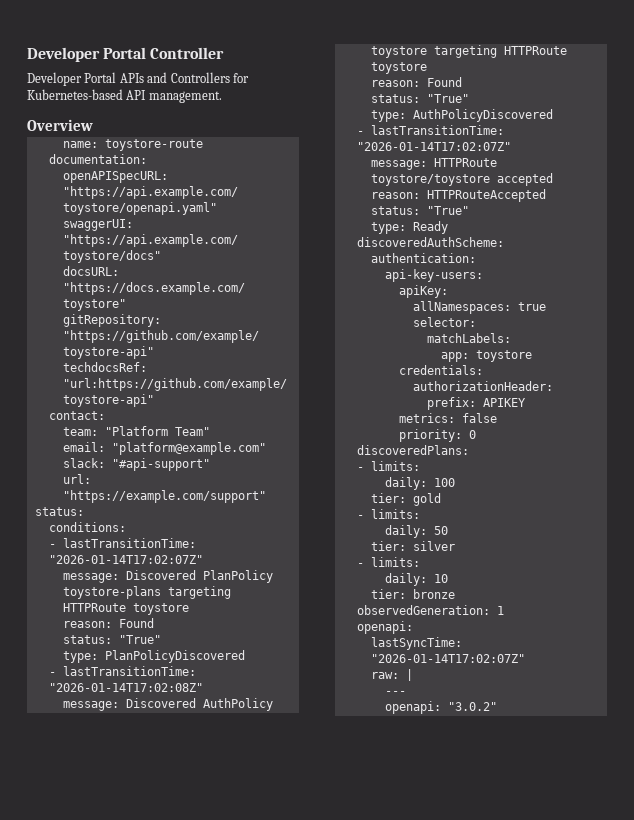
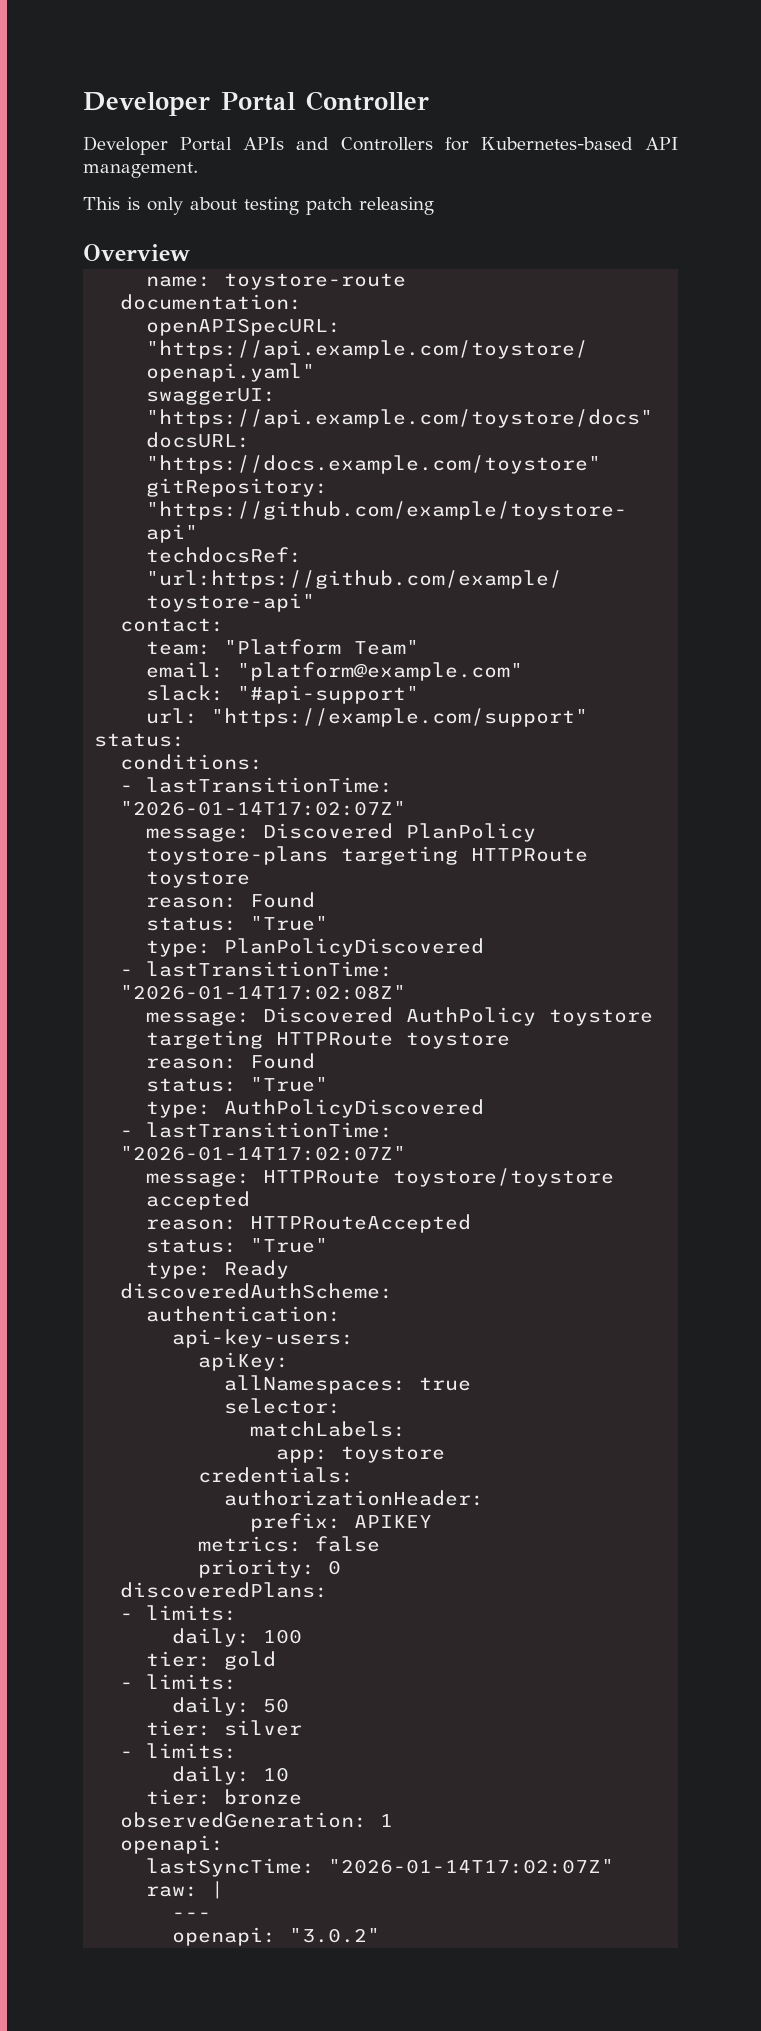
+ This is only about testing patch releasing

